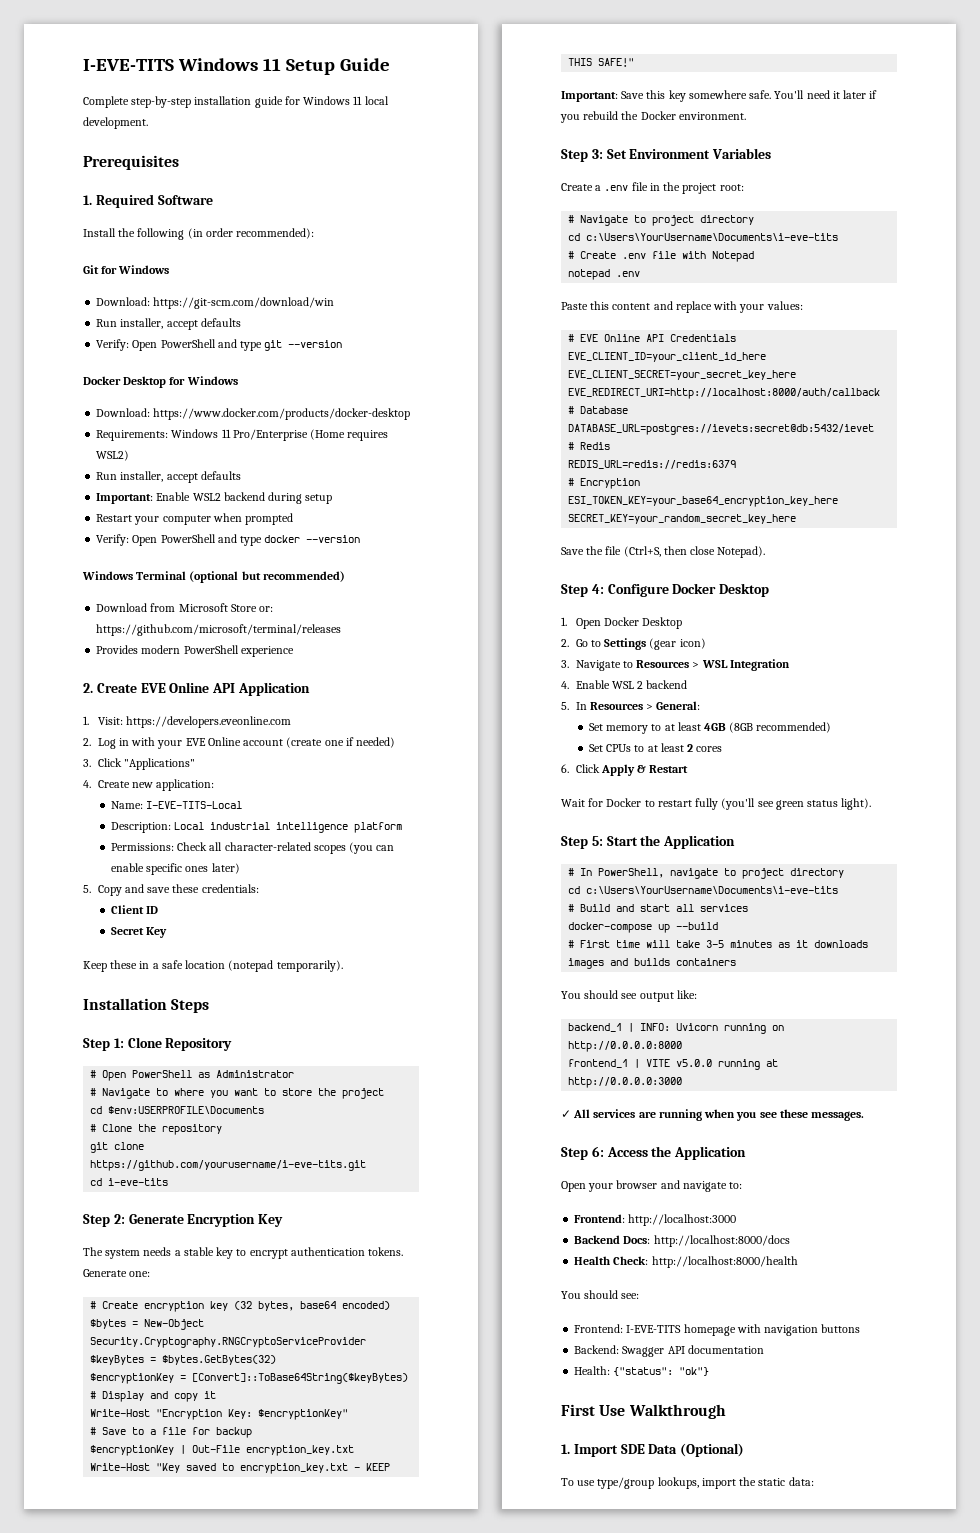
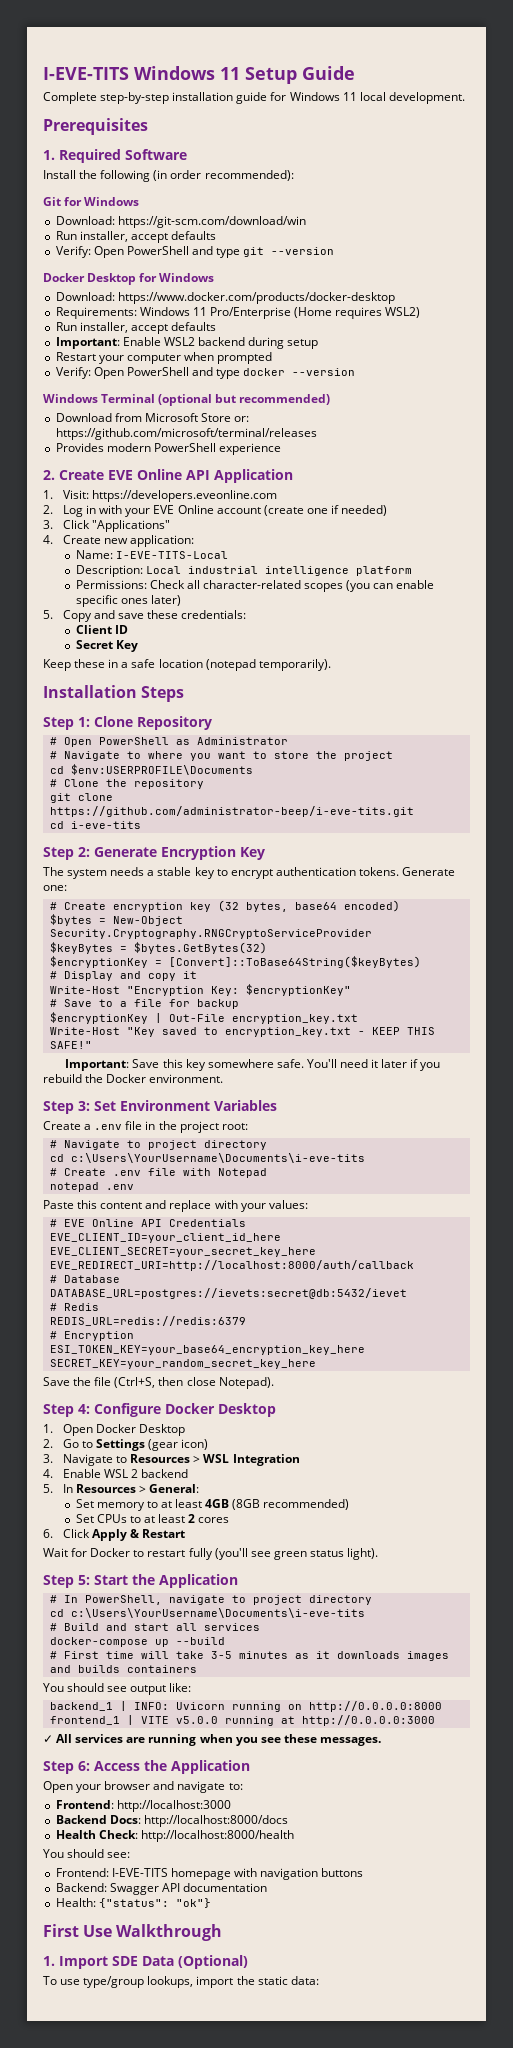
- git clone https://github.com/yourusername/i-eve-tits.git
+ git clone https://github.com/administrator-beep/i-eve-tits.git

